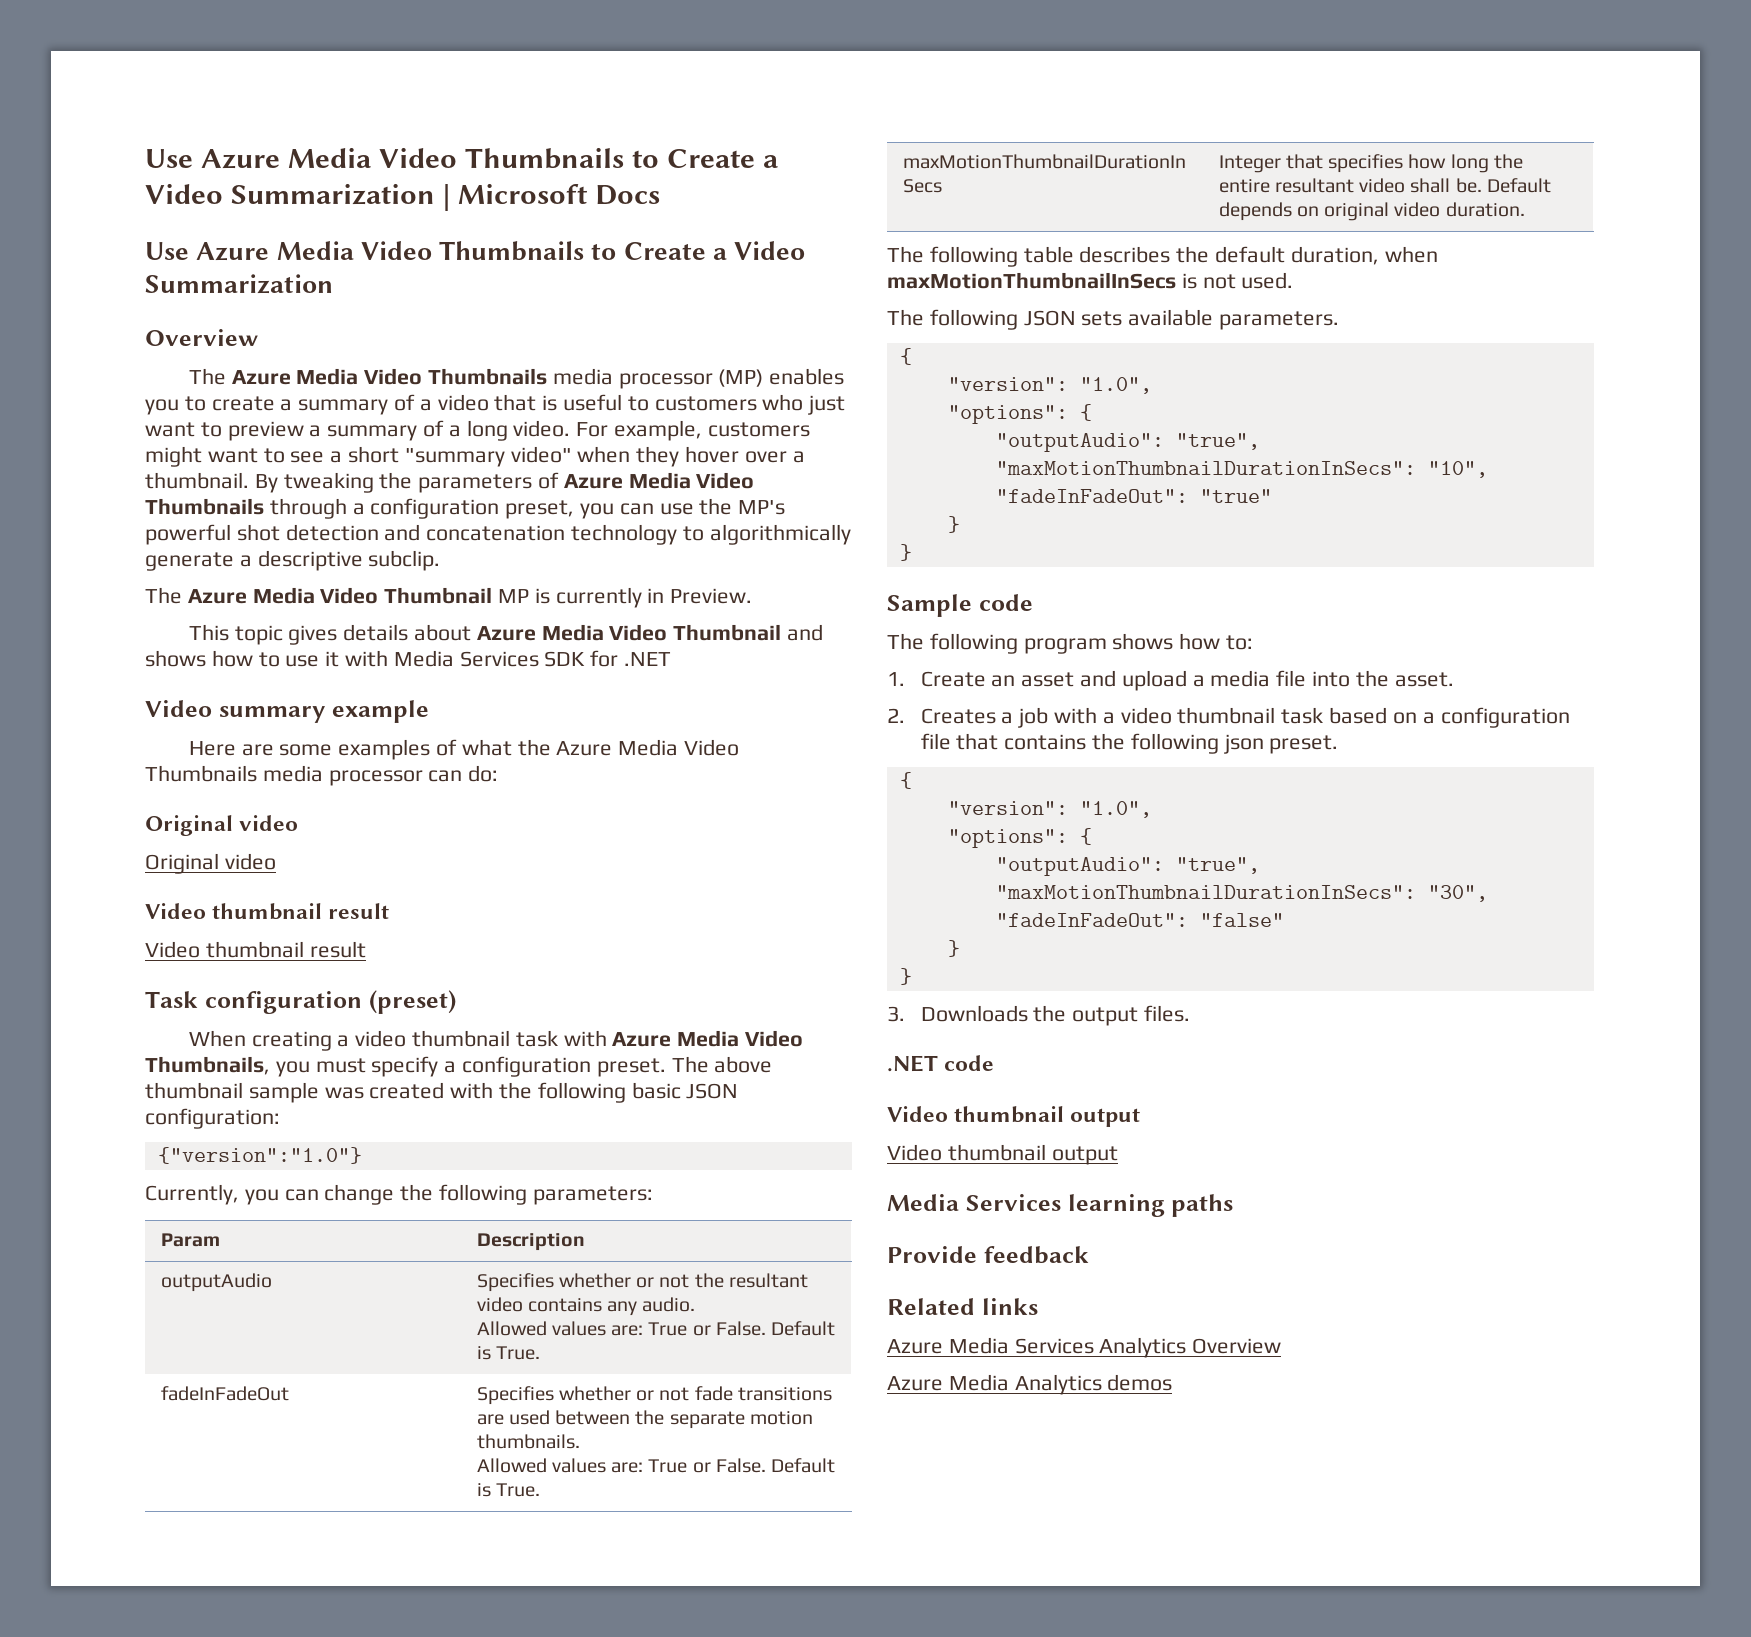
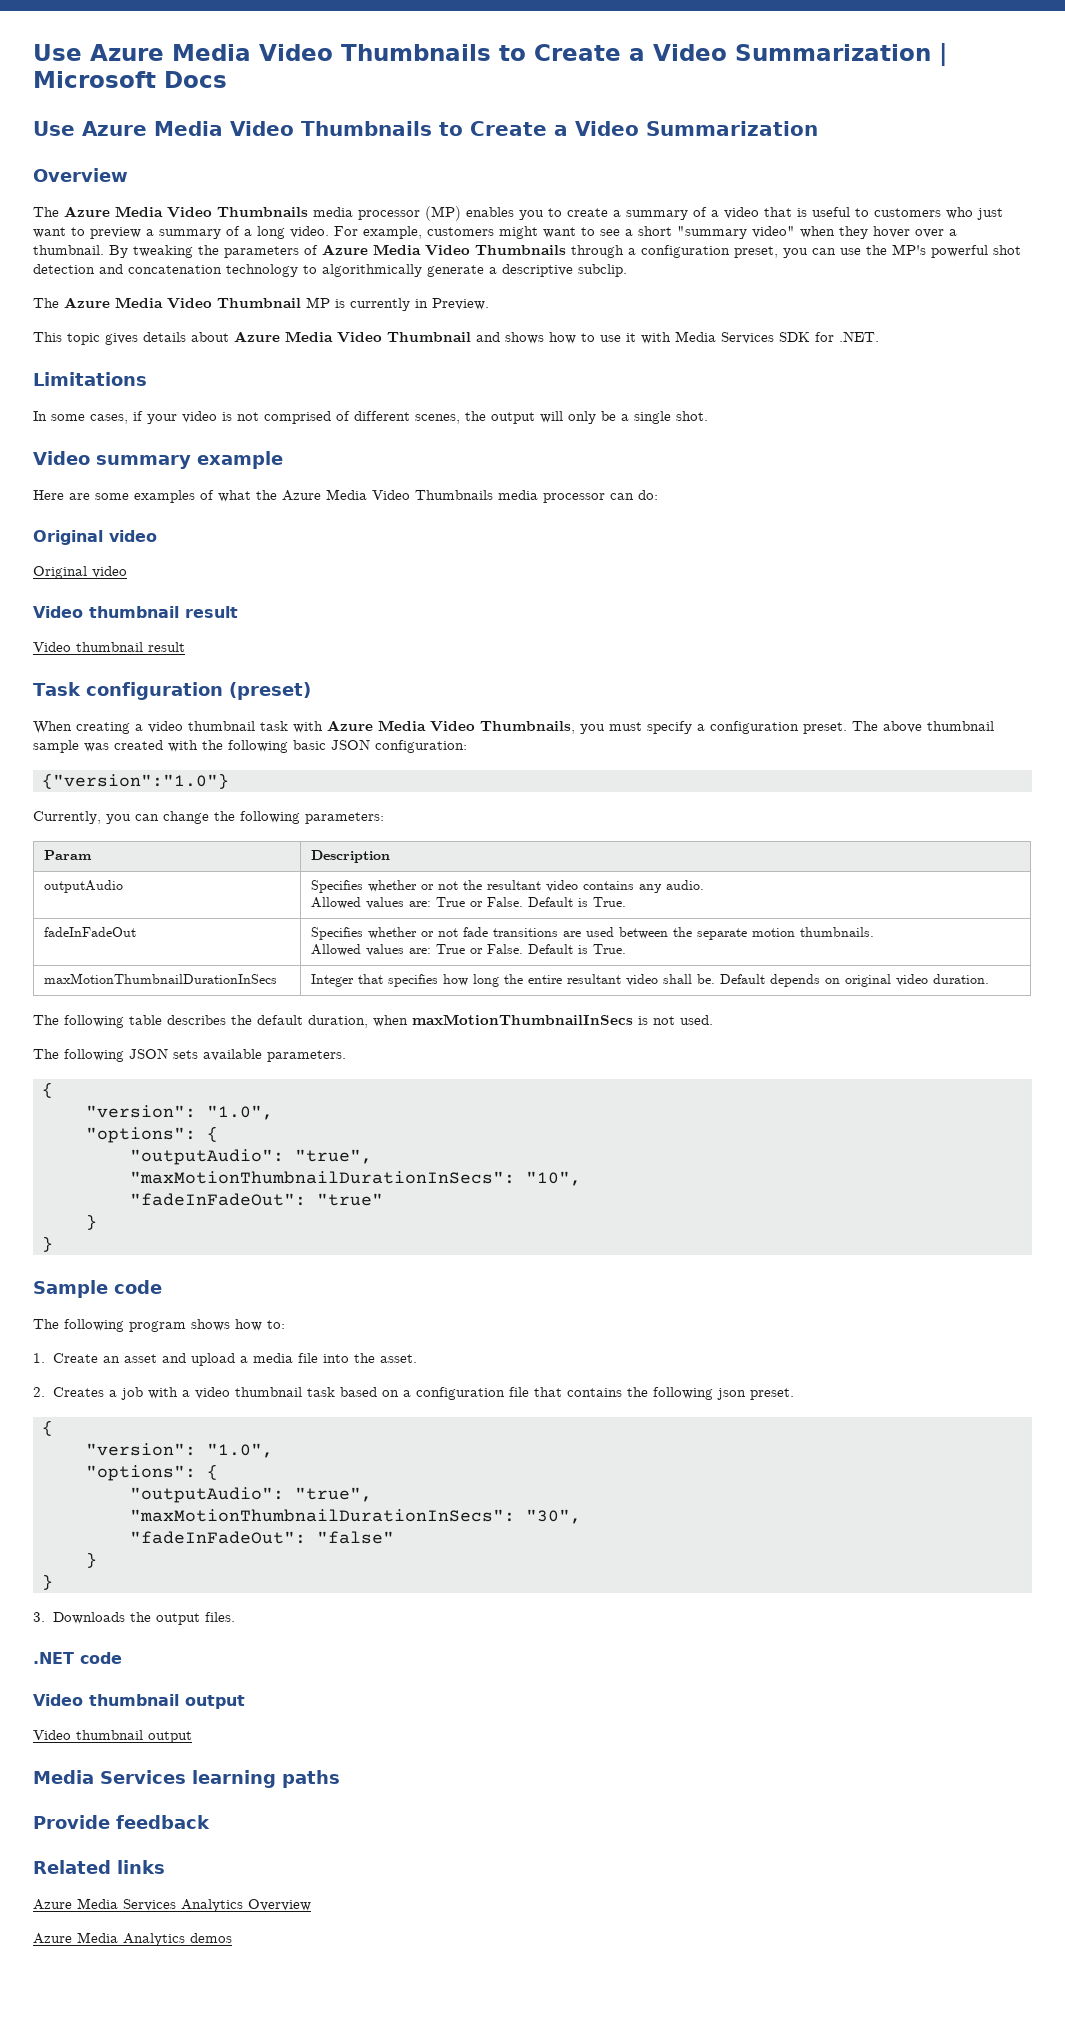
- This topic gives details about Azure Media Video Thumbnail and shows how to use it with Media Services SDK for .NET
+ This topic gives details about Azure Media Video Thumbnail and shows how to use it with Media Services SDK for .NET.
+ Limitations
+ In some cases, if your video is not comprised of different scenes, the output will only be a single shot.

